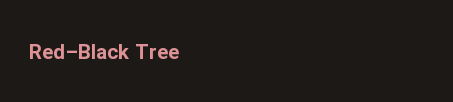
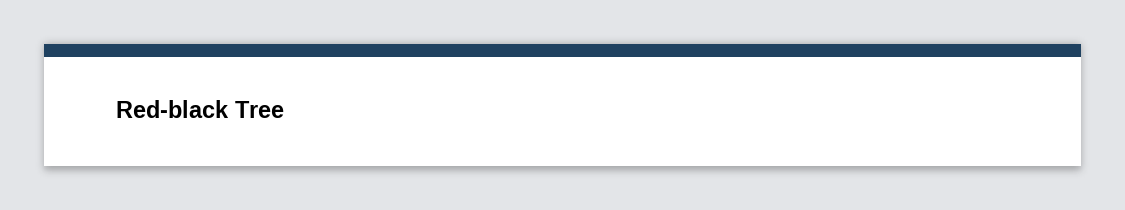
- Red–Black Tree
+ Red-black Tree

